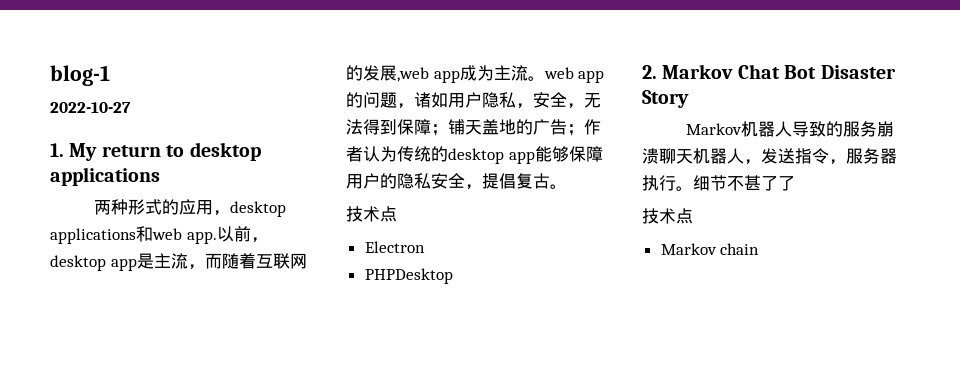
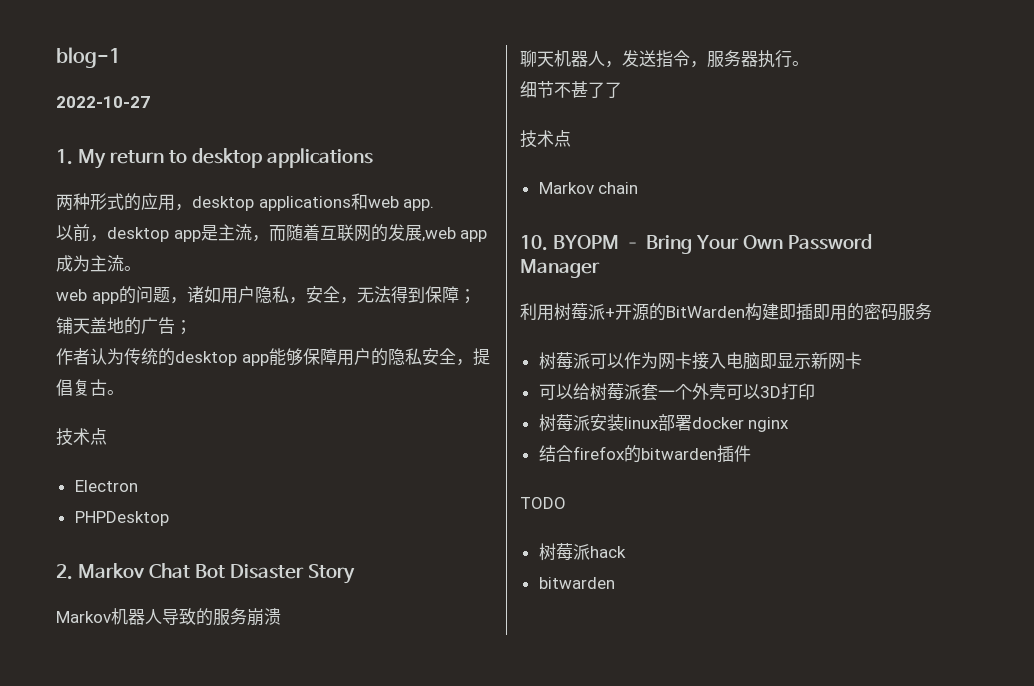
- 两种形式的应用，desktop applications和web app.以前，desktop app是主流，而随着互联网的发展,web app成为主流。web app的问题，诸如用户隐私，安全，无法得到保障；铺天盖地的广告；作者认为传统的desktop app能够保障用户的隐私安全，提倡复古。
+ 两种形式的应用，desktop applications和web app.
+ 以前，desktop app是主流，而随着互联网的发展,web app成为主流。
+ web app的问题，诸如用户隐私，安全，无法得到保障；铺天盖地的广告；
+ 作者认为传统的desktop app能够保障用户的隐私安全，提倡复古。
- Markov机器人导致的服务崩溃聊天机器人，发送指令，服务器执行。细节不甚了了
+ Markov机器人导致的服务崩溃
+ 聊天机器人，发送指令，服务器执行。
+ 细节不甚了了
+ 10. BYOPM – Bring Your Own Password Manager
+ 利用树莓派+开源的BitWarden构建即插即用的密码服务
+ 树莓派可以作为网卡接入电脑即显示新网卡
+ 可以给树莓派套一个外壳可以3D打印
+ 树莓派安装linux部署docker nginx
+ 结合firefox的bitwarden插件
+ TODO
+ 树莓派hack
+ bitwarden

